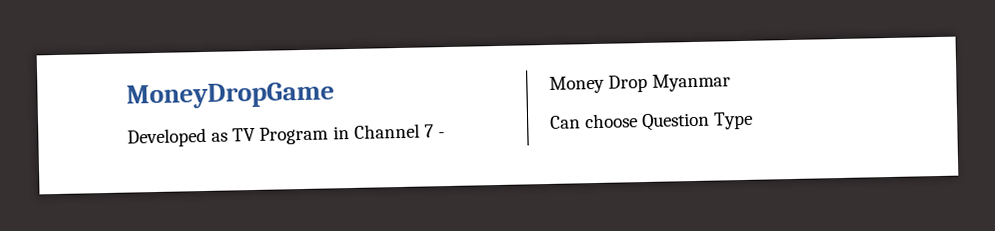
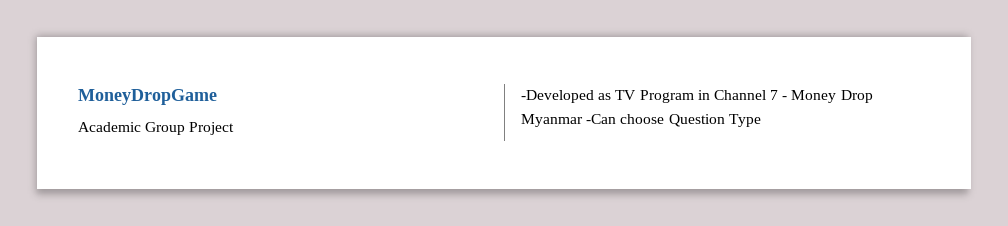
- Developed as TV Program in Channel 7 - Money Drop Myanmar
- Can choose Question Type
+ Academic Group Project
+ -Developed as TV Program in Channel 7 - Money Drop Myanmar -Can choose Question Type

